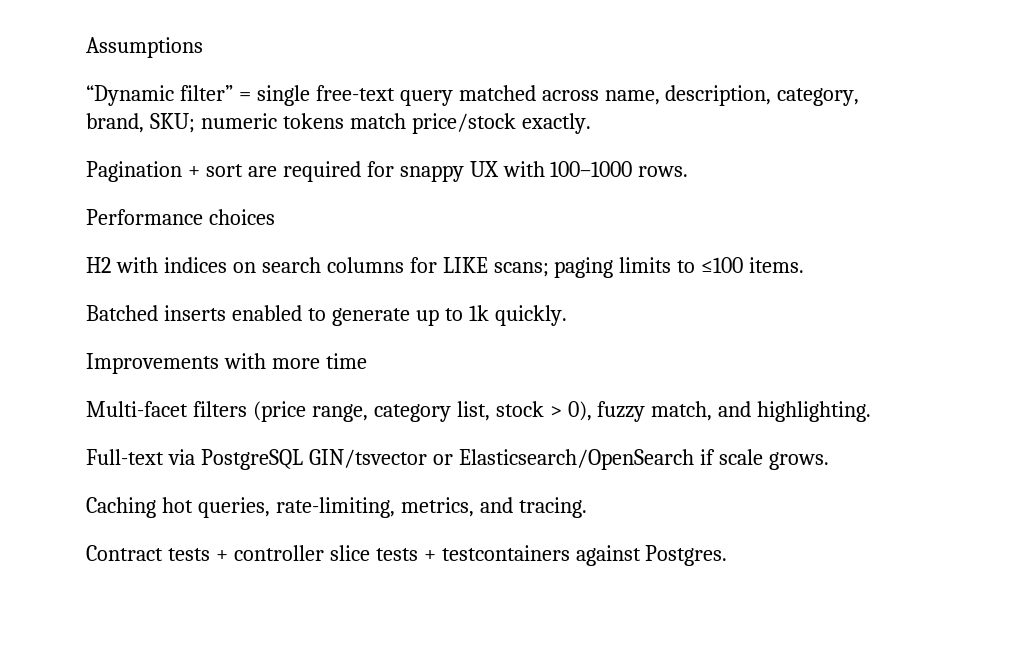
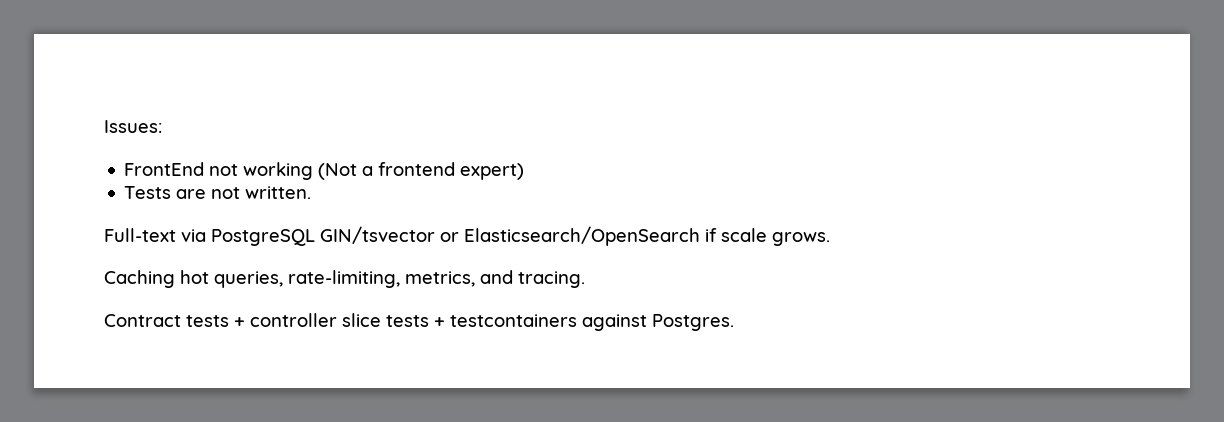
- Assumptions
- “Dynamic filter” = single free-text query matched across name, description, category, brand, SKU; numeric tokens match price/stock exactly.
- Pagination + sort are required for snappy UX with 100–1000 rows.
- Performance choices
- H2 with indices on search columns for LIKE scans; paging limits to ≤100 items.
- Batched inserts enabled to generate up to 1k quickly.
- Improvements with more time
- Multi-facet filters (price range, category list, stock > 0), fuzzy match, and highlighting.
+ Issues:
+ FrontEnd not working (Not a frontend expert)
+ Tests are not written.

